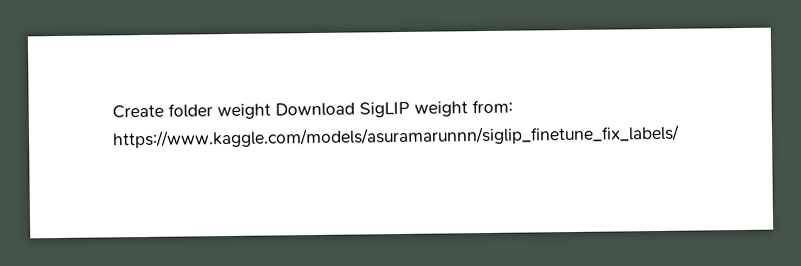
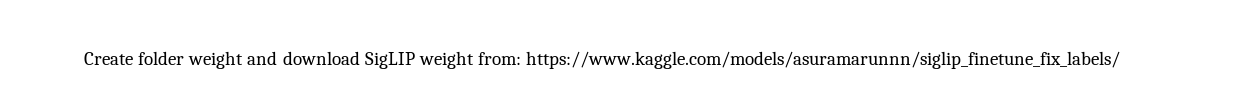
- Create folder weight Download SigLIP weight from: https://www.kaggle.com/models/asuramarunnn/siglip_finetune_fix_labels/
+ Create folder weight and download SigLIP weight from: https://www.kaggle.com/models/asuramarunnn/siglip_finetune_fix_labels/

